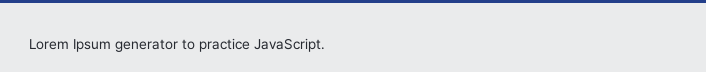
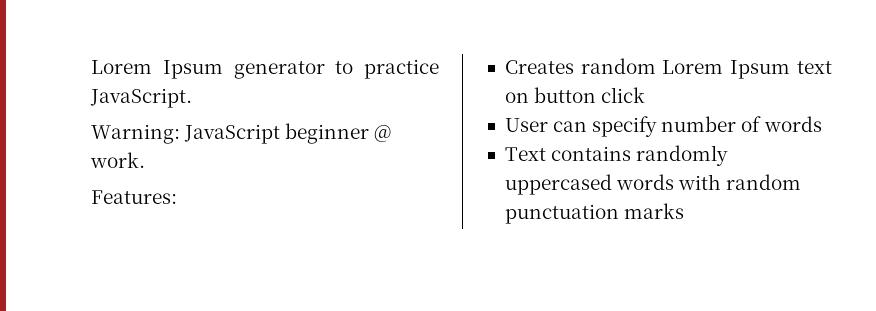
+ Warning: JavaScript beginner @ work.
+ Features:
+ Creates random Lorem Ipsum text on button click
+ User can specify number of words
+ Text contains randomly uppercased words with random punctuation marks

